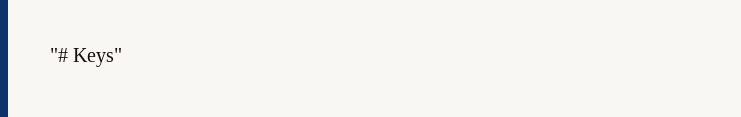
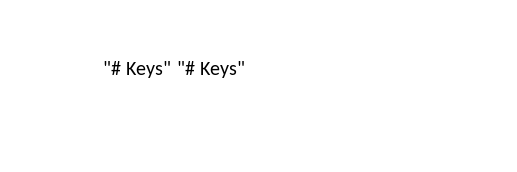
- "# Keys"
+ "# Keys" "# Keys"

